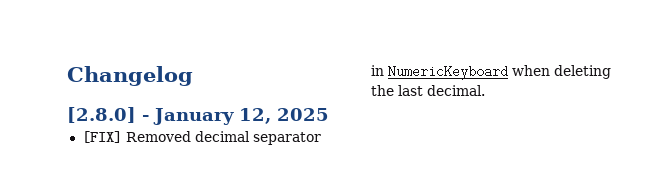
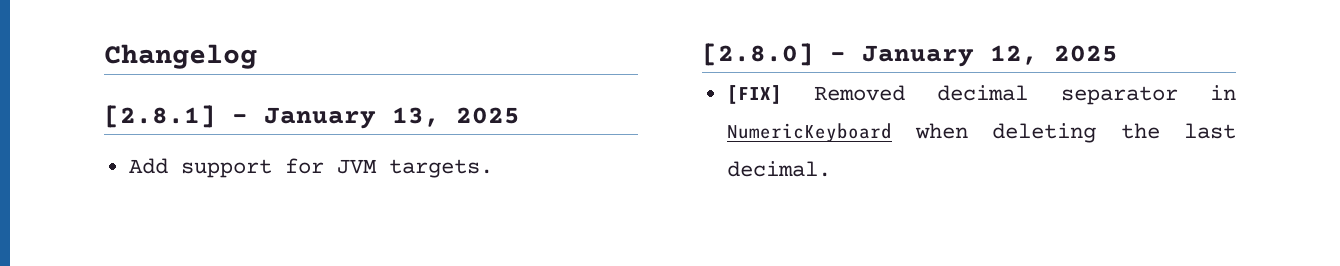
+ [2.8.1] - January 13, 2025
+ Add support for JVM targets.

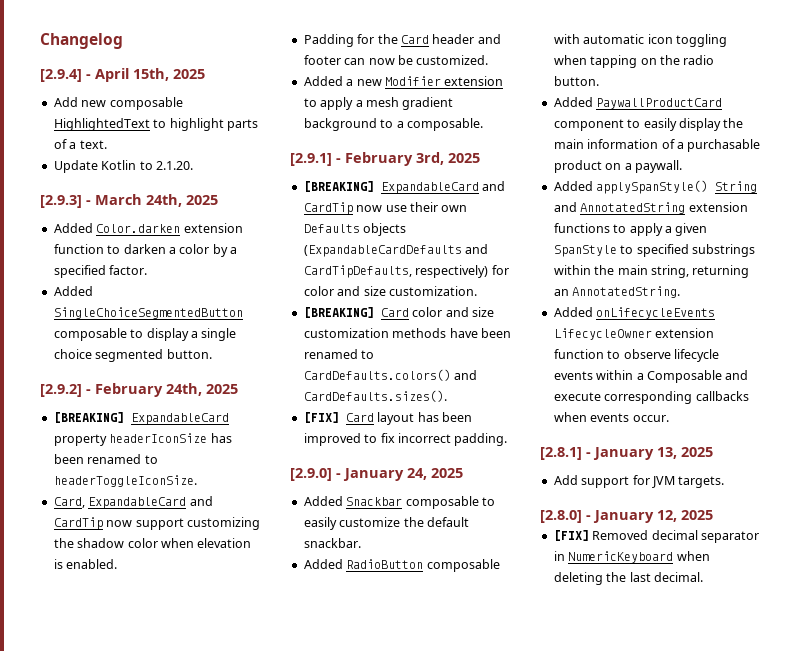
+ [2.9.4] - April 15th, 2025
+ Add new composable HighlightedText to highlight parts of a text.
+ Update Kotlin to 2.1.20.
+ [2.9.3] - March 24th, 2025
+ Added Color.darken extension function to darken a color by a specified factor.
+ Added SingleChoiceSegmentedButton composable to display a single choice segmented button.
+ [2.9.2] - February 24th, 2025
+ [BREAKING] ExpandableCard property headerIconSize has been renamed to headerToggleIconSize.
+ Card, ExpandableCard and CardTip now support customizing the shadow color when elevation is enabled.
+ Padding for the Card header and footer can now be customized.
+ Added a new Modifier extension to apply a mesh gradient background to a composable.
+ [2.9.1] - February 3rd, 2025
+ [BREAKING] ExpandableCard and CardTip now use their own Defaults objects (ExpandableCardDefaults and CardTipDefaults, respectively) for color and size customization.
+ [BREAKING] Card color and size customization methods have been renamed to CardDefaults.colors() and CardDefaults.sizes().
+ [FIX] Card layout has been improved to fix incorrect padding.
+ [2.9.0] - January 24, 2025
+ Added Snackbar composable to easily customize the default snackbar.
+ Added RadioButton composable with automatic icon toggling when tapping on the radio button.
+ Added PaywallProductCard component to easily display the main information of a purchasable product on a paywall.
+ Added applySpanStyle() String and AnnotatedString extension functions to apply a given SpanStyle to specified substrings within the main string, returning an AnnotatedString.
+ Added onLifecycleEvents LifecycleOwner extension function to observe lifecycle events within a Composable and execute corresponding callbacks when events occur.

